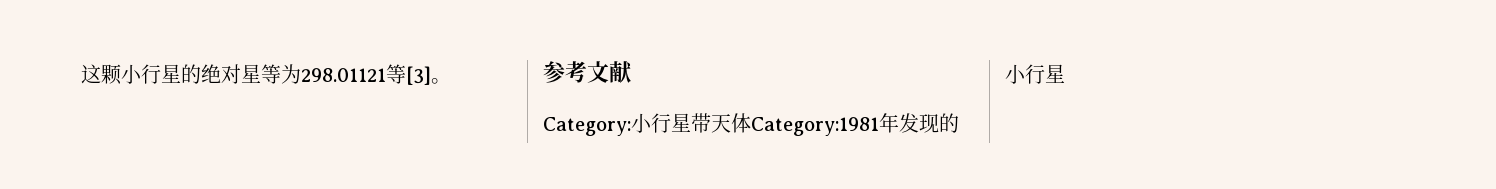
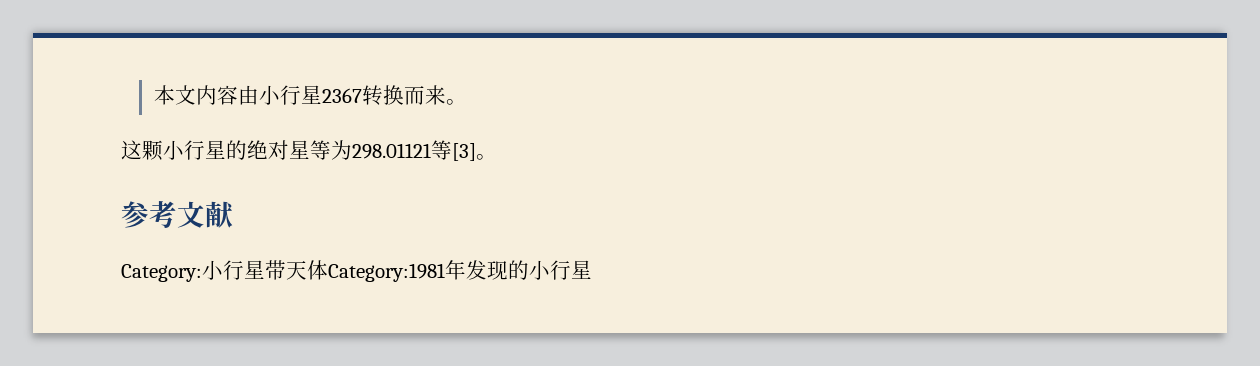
+ 本文内容由小行星2367转换而来。

